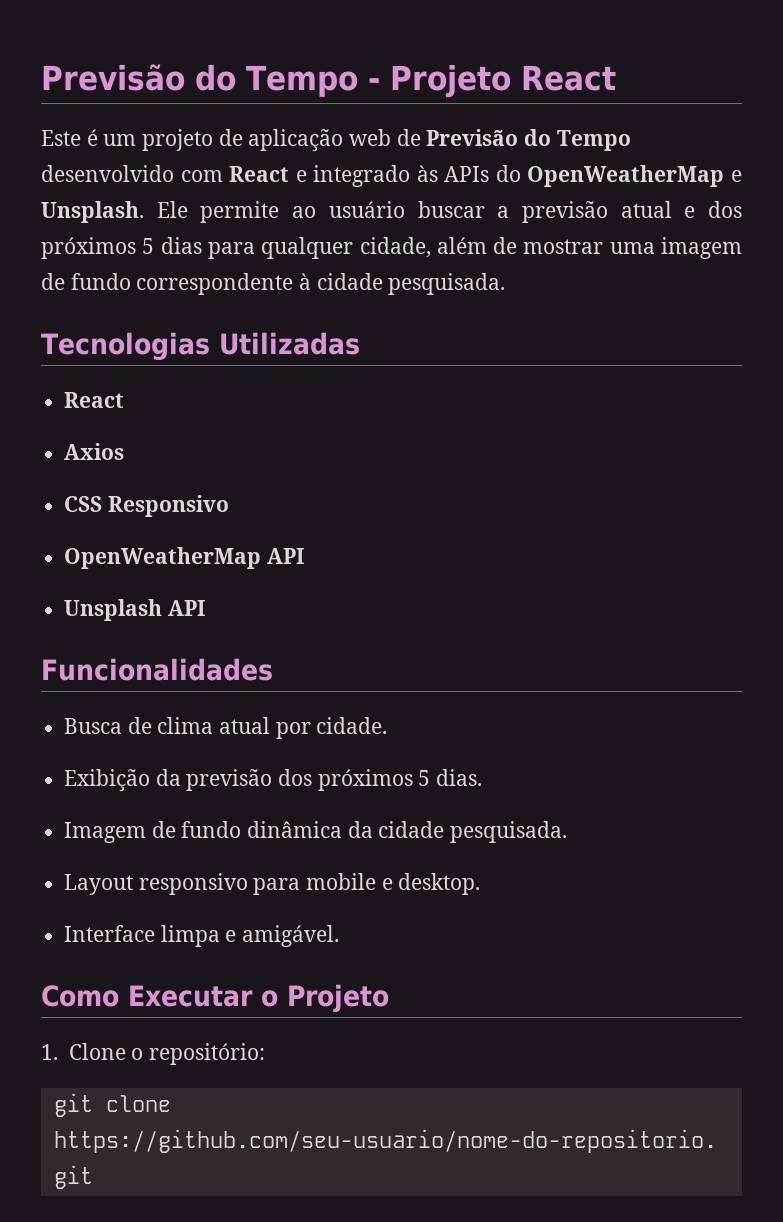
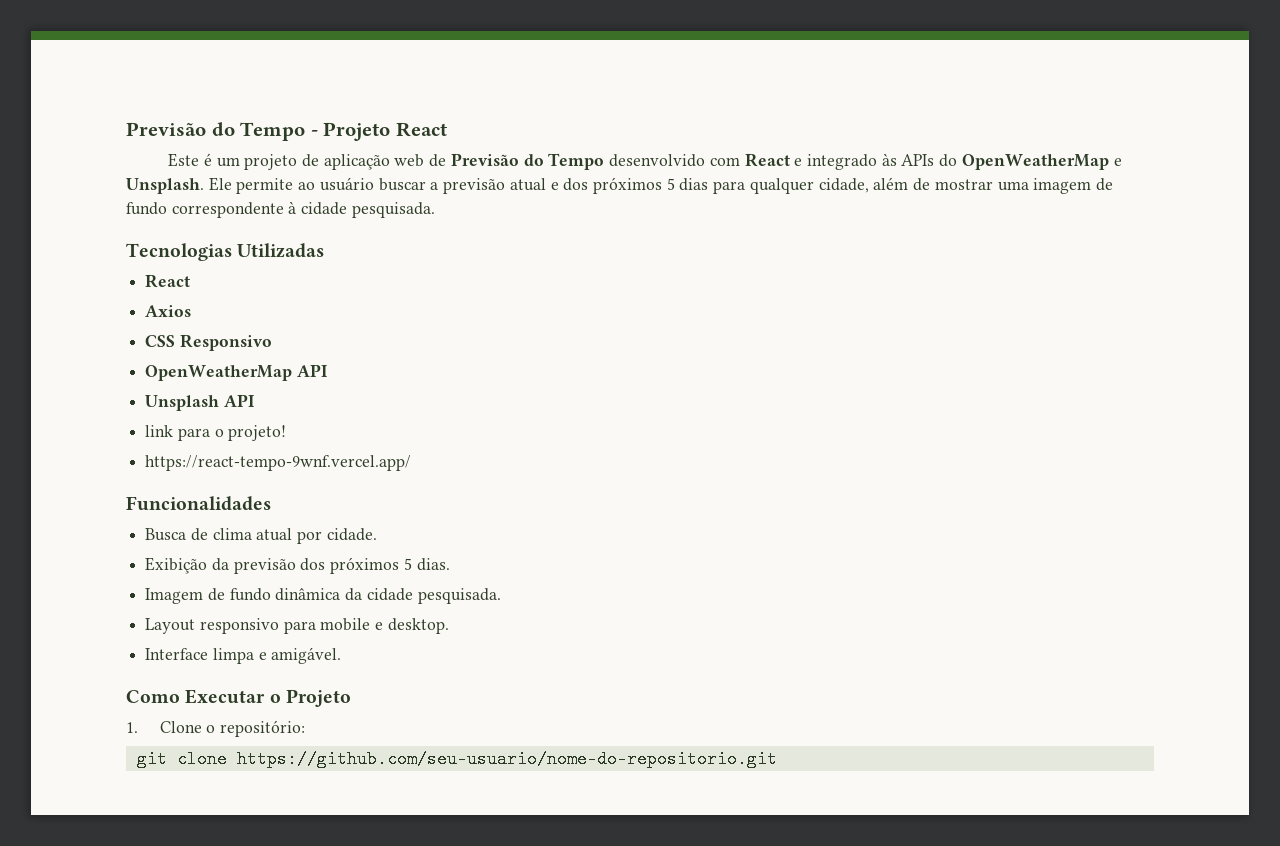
+ link para o projeto!
+ https://react-tempo-9wnf.vercel.app/

